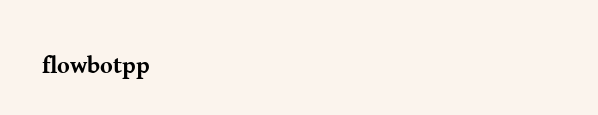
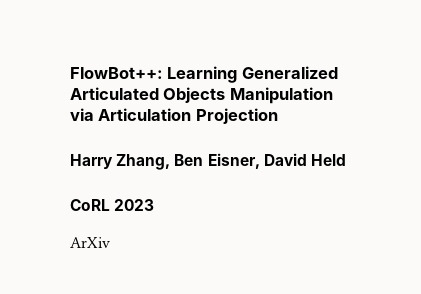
- flowbotpp
+ FlowBot++: Learning Generalized Articulated Objects Manipulation via Articulation Projection
+ Harry Zhang, Ben Eisner, David Held
+ CoRL 2023
+ ArXiv

